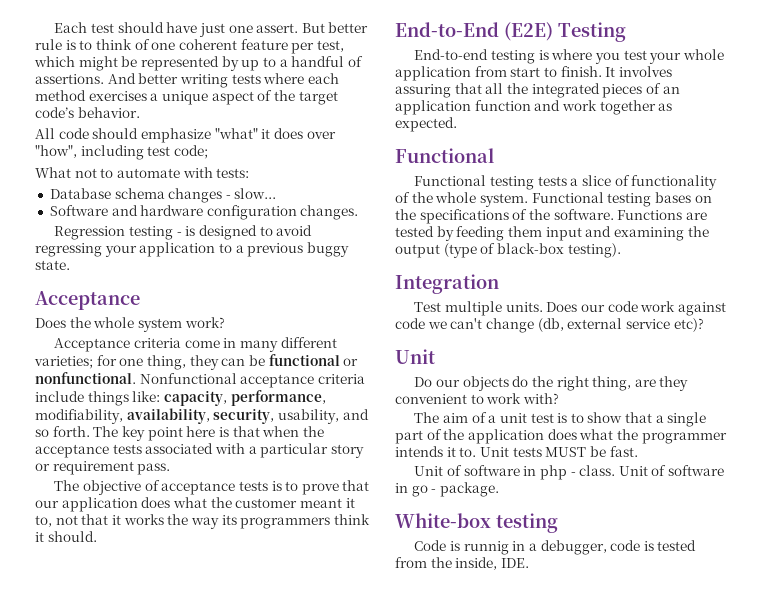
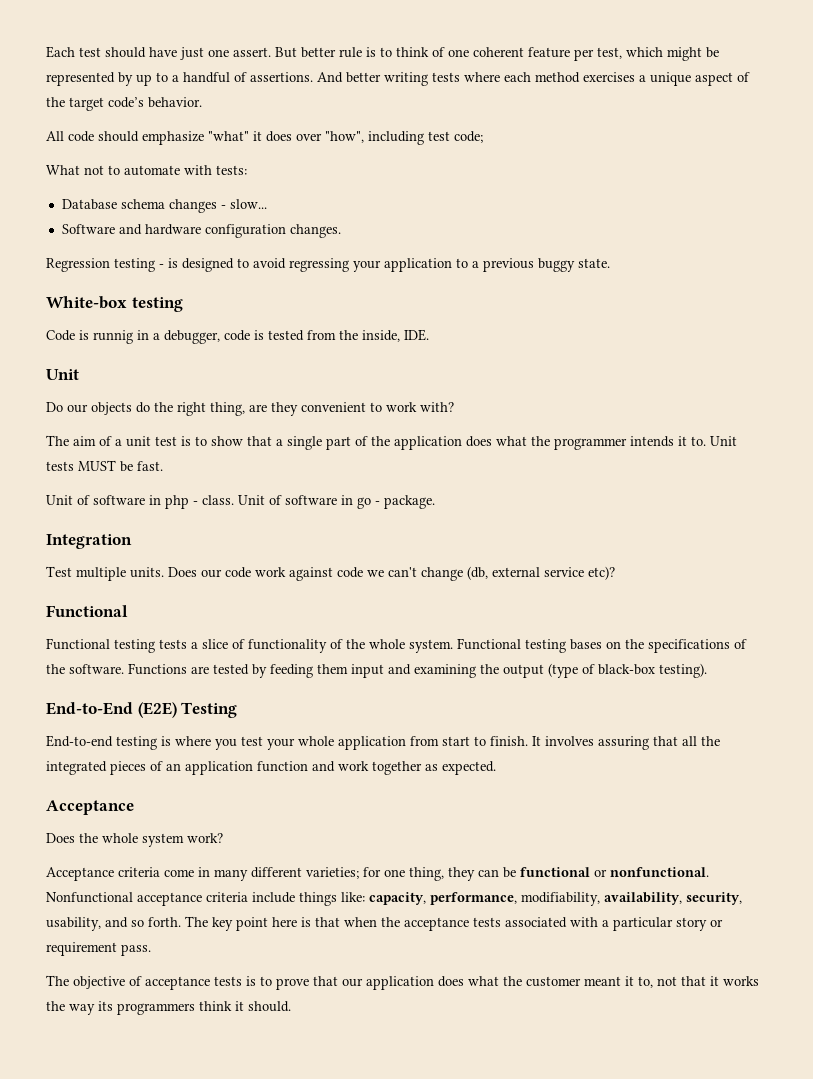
+ White-box testing
+ Code is runnig in a debugger, code is tested from the inside, IDE.
+ Unit
+ Do our objects do the right thing, are they convenient to work with?
+ The aim of a unit test is to show that a single part of the application does what the programmer intends it to. Unit tests MUST be fast.
+ Unit of software in php - class. Unit of software in go - package.
+ Integration
+ Test multiple units. Does our code work against code we can't change (db, external service etc)?
+ Functional
+ Functional testing tests a slice of functionality of the whole system. Functional testing bases on the specifications of the software. Functions are tested by feeding them input and examining the output (type of black-box testing).
+ End-to-End (E2E) Testing
+ End-to-end testing is where you test your whole application from start to finish. It involves assuring that all the integrated pieces of an application function and work together as expected.
- End-to-End (E2E) Testing
- End-to-end testing is where you test your whole application from start to finish. It involves assuring that all the integrated pieces of an application function and work together as expected.
- Functional
- Functional testing tests a slice of functionality of the whole system. Functional testing bases on the specifications of the software. Functions are tested by feeding them input and examining the output (type of black-box testing).
- Integration
- Test multiple units. Does our code work against code we can't change (db, external service etc)?
- Unit
- Do our objects do the right thing, are they convenient to work with?
- The aim of a unit test is to show that a single part of the application does what the programmer intends it to. Unit tests MUST be fast.
- Unit of software in php - class. Unit of software in go - package.
- White-box testing
- Code is runnig in a debugger, code is tested from the inside, IDE.

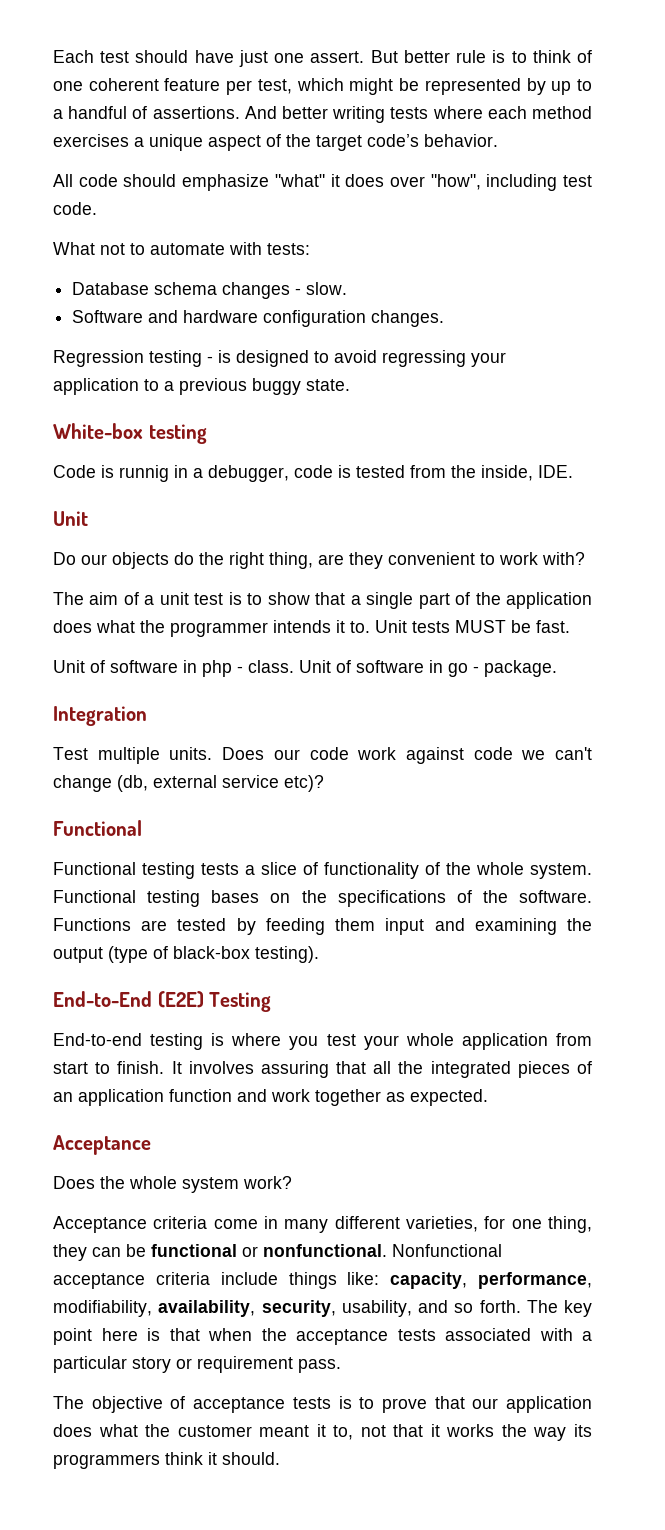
- All code should emphasize "what" it does over "how", including test code;
+ All code should emphasize "what" it does over "how", including test code.
- Database schema changes - slow...
+ Database schema changes - slow.
- Acceptance criteria come in many different varieties; for one thing, they can be functional or nonfunctional.
+ Acceptance criteria come in many different varieties, for one thing, they can be functional or nonfunctional.

